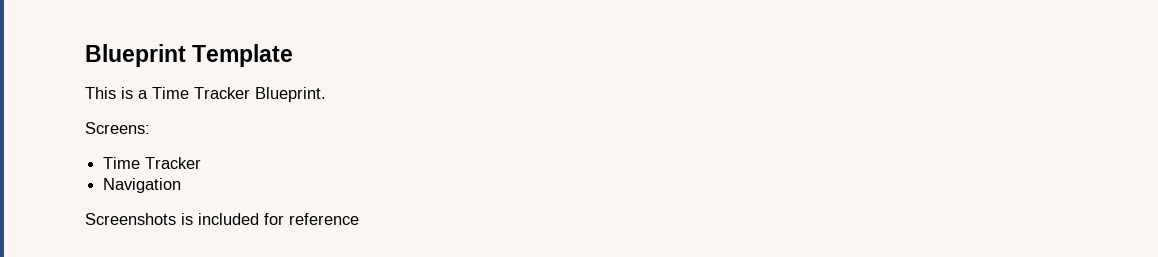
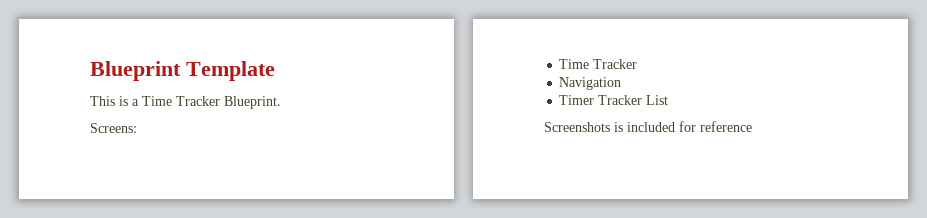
+ Timer Tracker List

